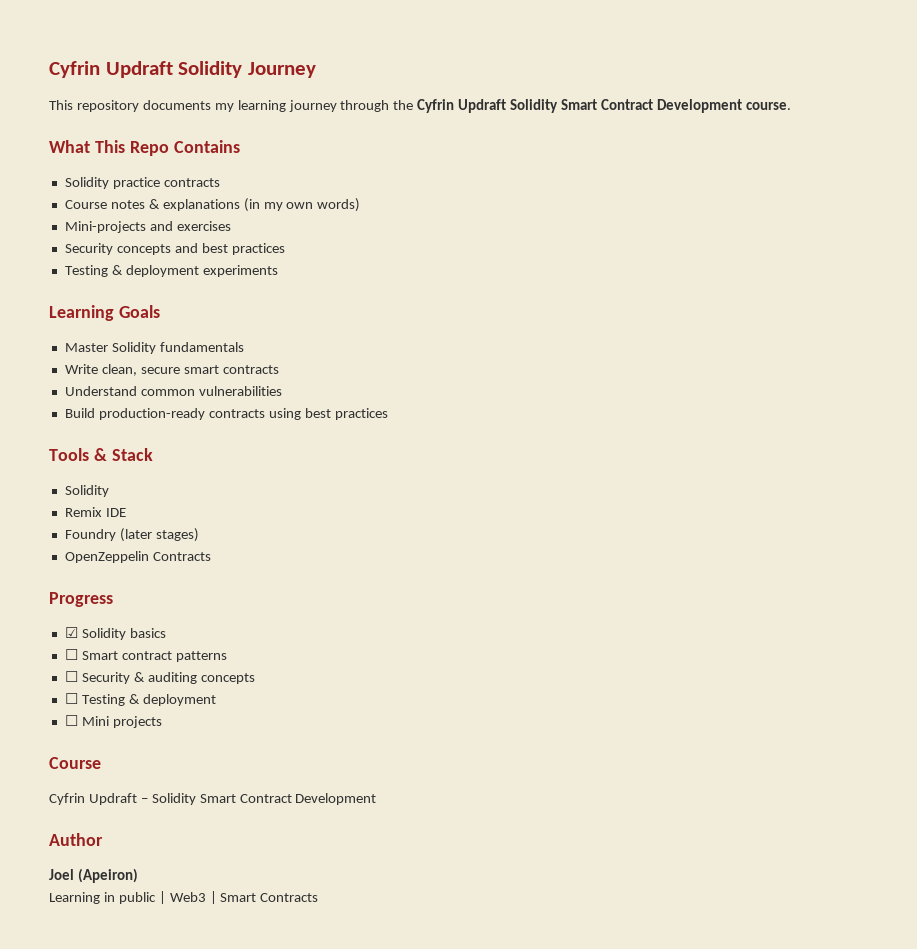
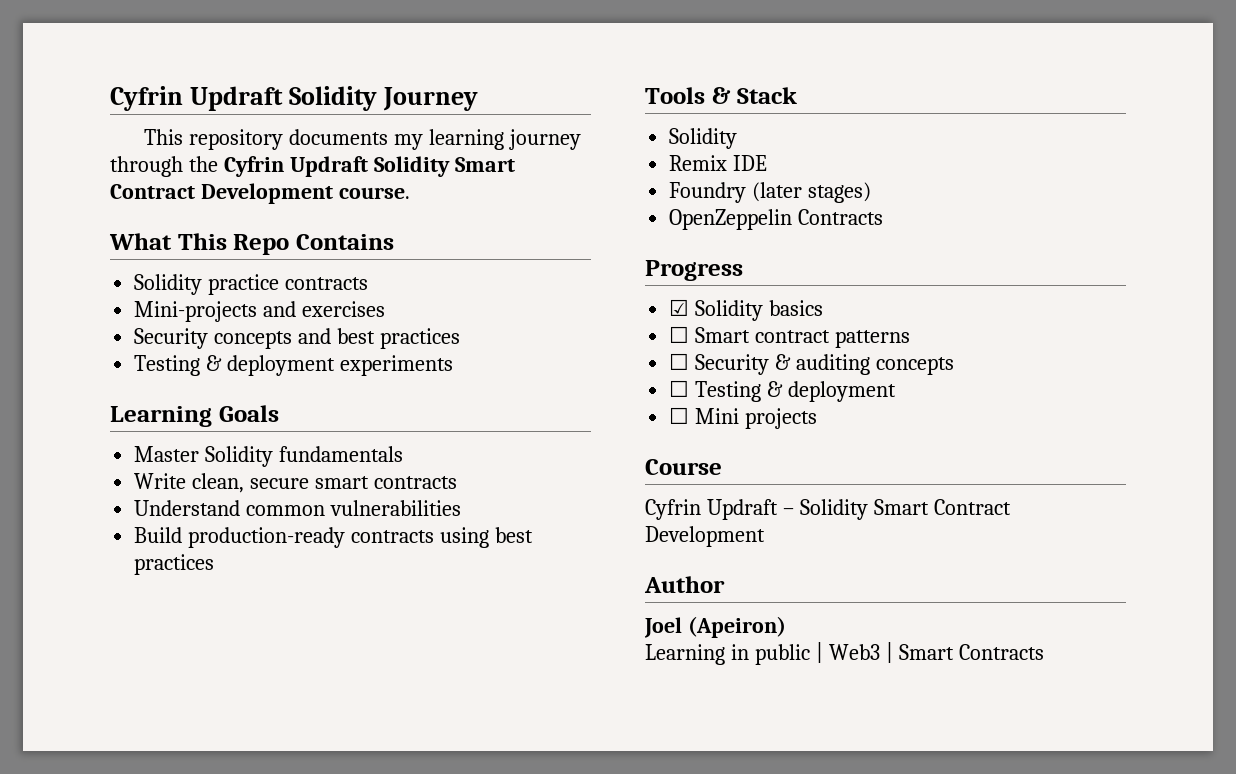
- Course notes & explanations (in my own words)

